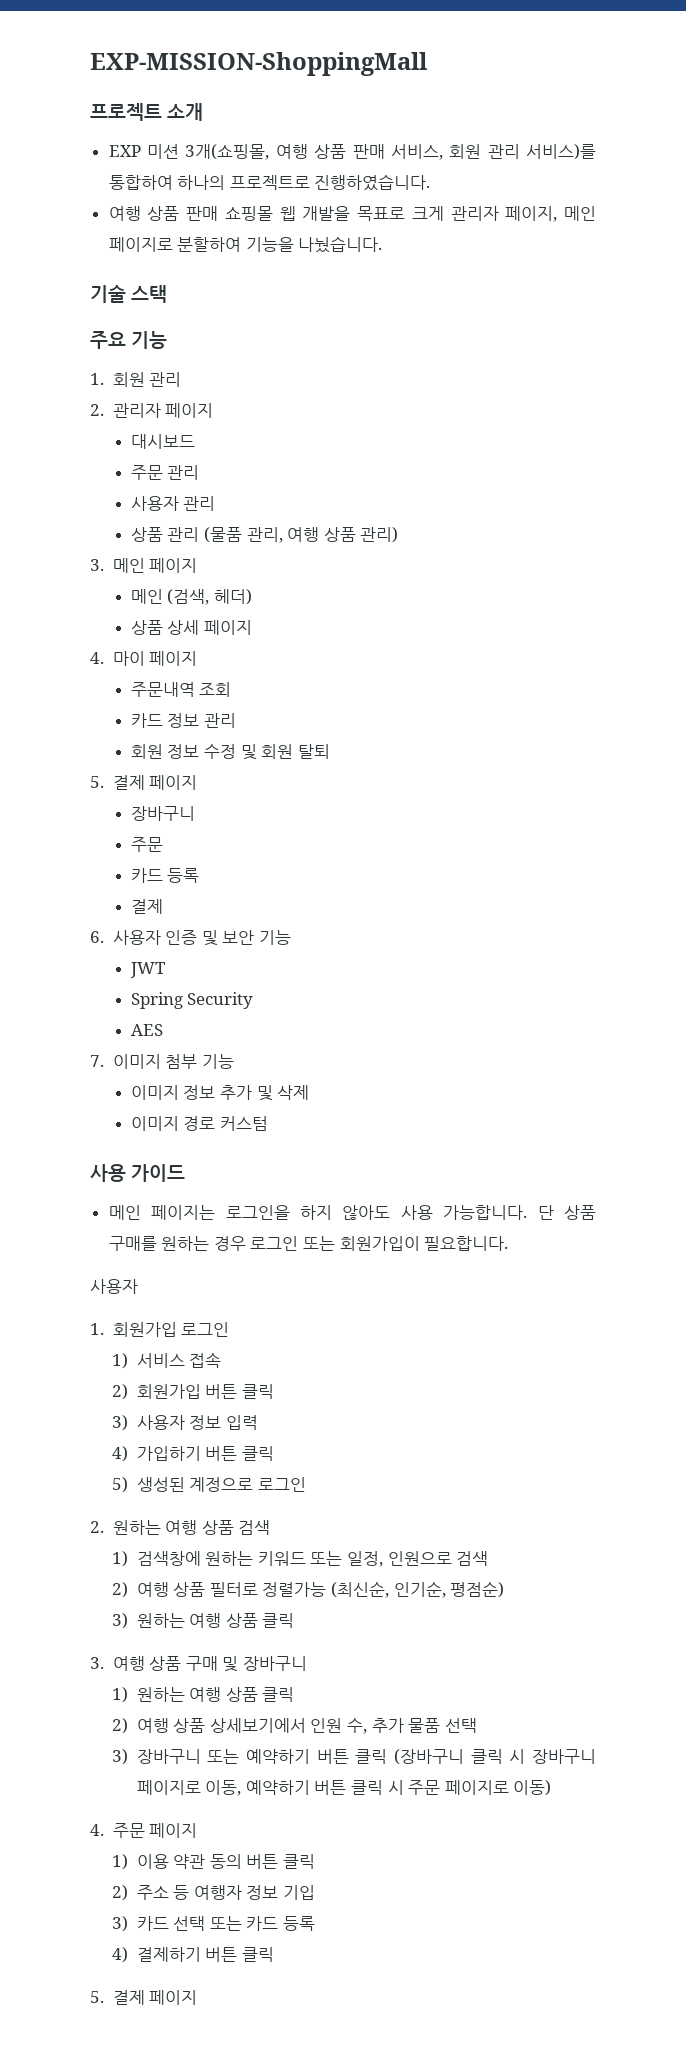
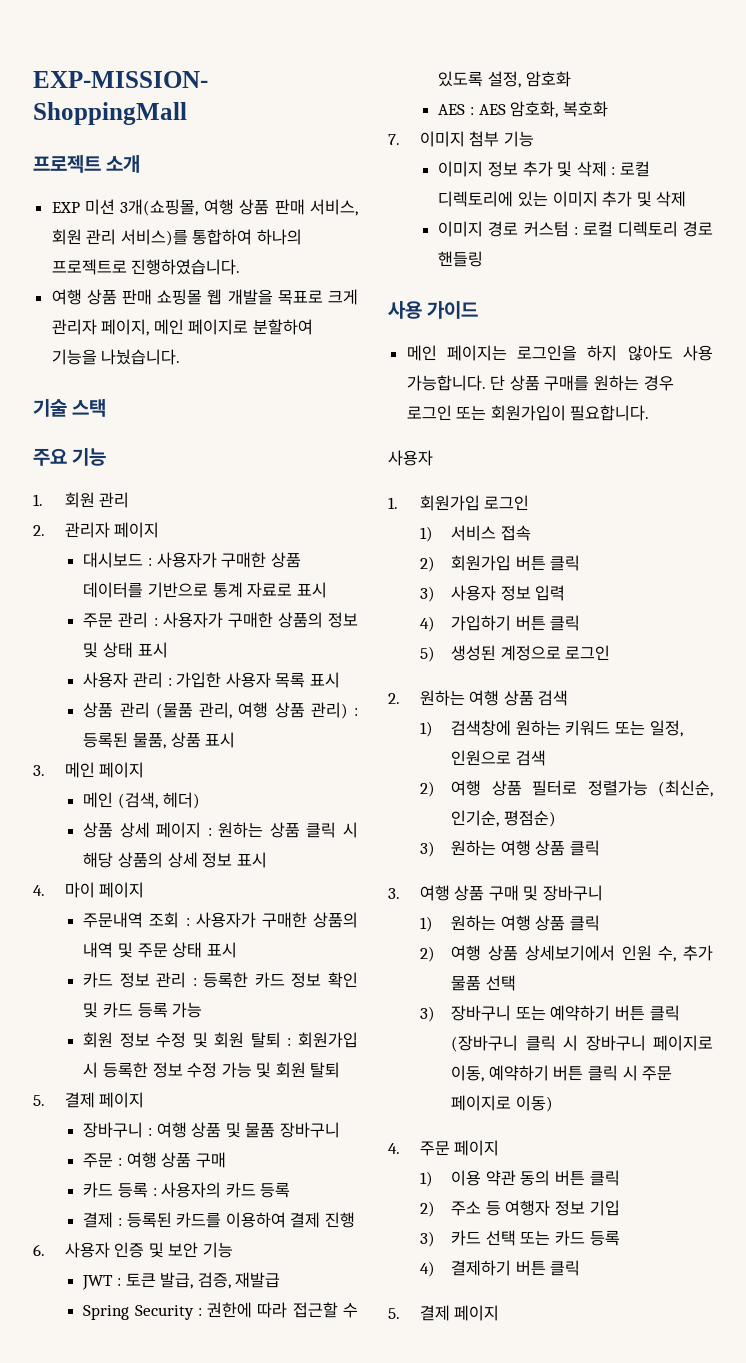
- 대시보드
- 주문 관리
- 사용자 관리
+ 대시보드 : 사용자가 구매한 상품 데이터를 기반으로 통계 자료로 표시
+ 주문 관리 : 사용자가 구매한 상품의 정보 및 상태 표시
+ 사용자 관리 : 가입한 사용자 목록 표시
- 상품 관리 (물품 관리, 여행 상품 관리)
+ 상품 관리 (물품 관리, 여행 상품 관리) : 등록된 물품, 상품 표시
- 상품 상세 페이지
+ 상품 상세 페이지 : 원하는 상품 클릭 시 해당 상품의 상세 정보 표시
- 주문내역 조회
- 카드 정보 관리
+ 주문내역 조회 : 사용자가 구매한 상품의 내역 및 주문 상태 표시
+ 카드 정보 관리 : 등록한 카드 정보 확인 및 카드 등록 가능
- 회원 정보 수정 및 회원 탈퇴
+ 회원 정보 수정 및 회원 탈퇴 : 회원가입 시 등록한 정보 수정 가능 및 회원 탈퇴
  5. 결제 페이지
- 장바구니
- 주문
- 카드 등록
- 결제
+ 장바구니 : 여행 상품 및 물품 장바구니
+ 주문 : 여행 상품 구매
+ 카드 등록 : 사용자의 카드 등록
+ 결제 : 등록된 카드를 이용하여 결제 진행
- JWT
- Spring Security
- AES
+ JWT : 토큰 발급, 검증, 재발급
+ Spring Security : 권한에 따라 접근할 수 있도록 설정, 암호화
+ AES : AES 암호화, 복호화
- 이미지 정보 추가 및 삭제
- 이미지 경로 커스텀
+ 이미지 정보 추가 및 삭제 : 로컬 디렉토리에 있는 이미지 추가 및 삭제
+ 이미지 경로 커스텀 : 로컬 디렉토리 경로 핸들링

